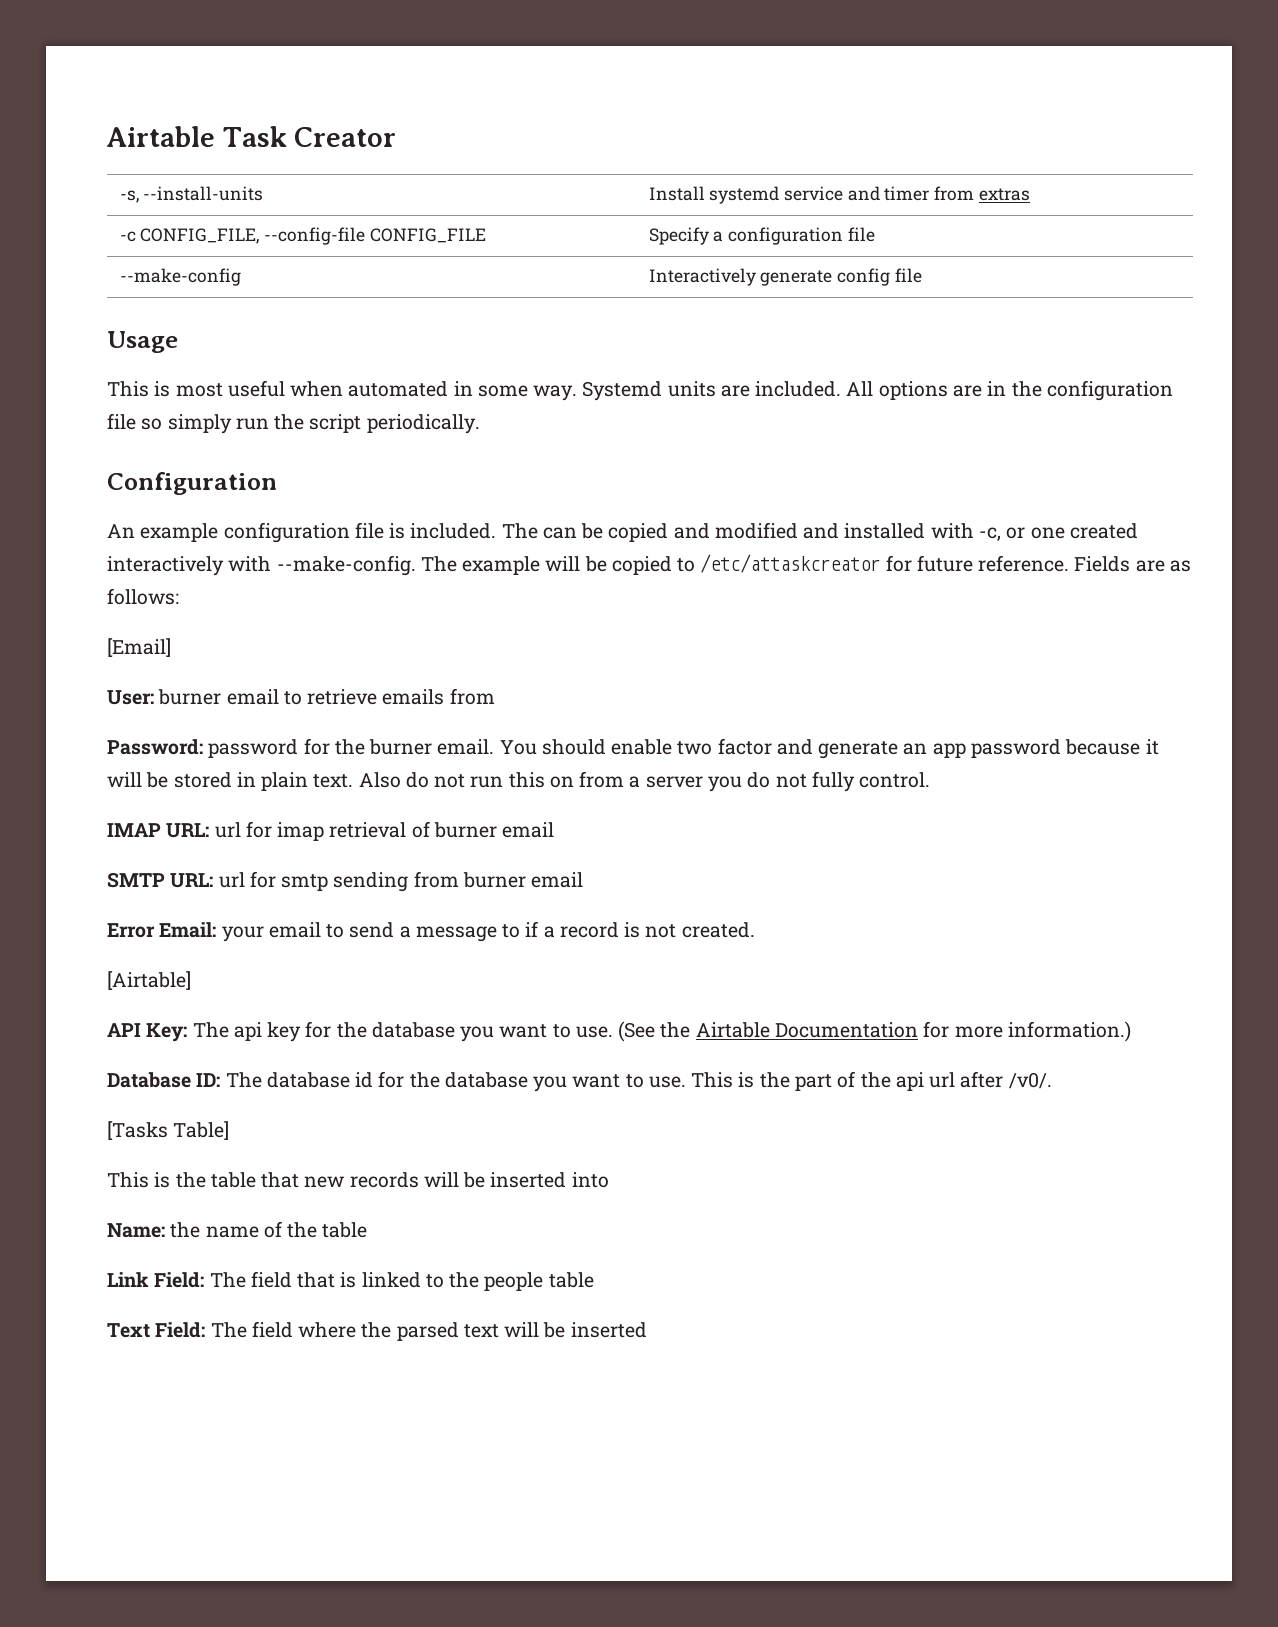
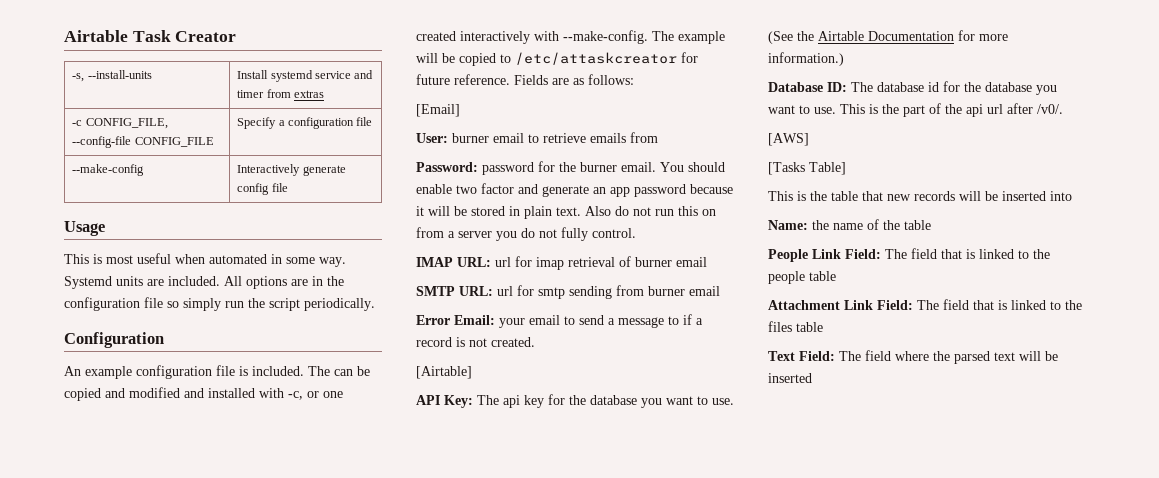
+ [AWS]
- Link Field: The field that is linked to the people table
+ People Link Field: The field that is linked to the people table
+ Attachment Link Field: The field that is linked to the files table

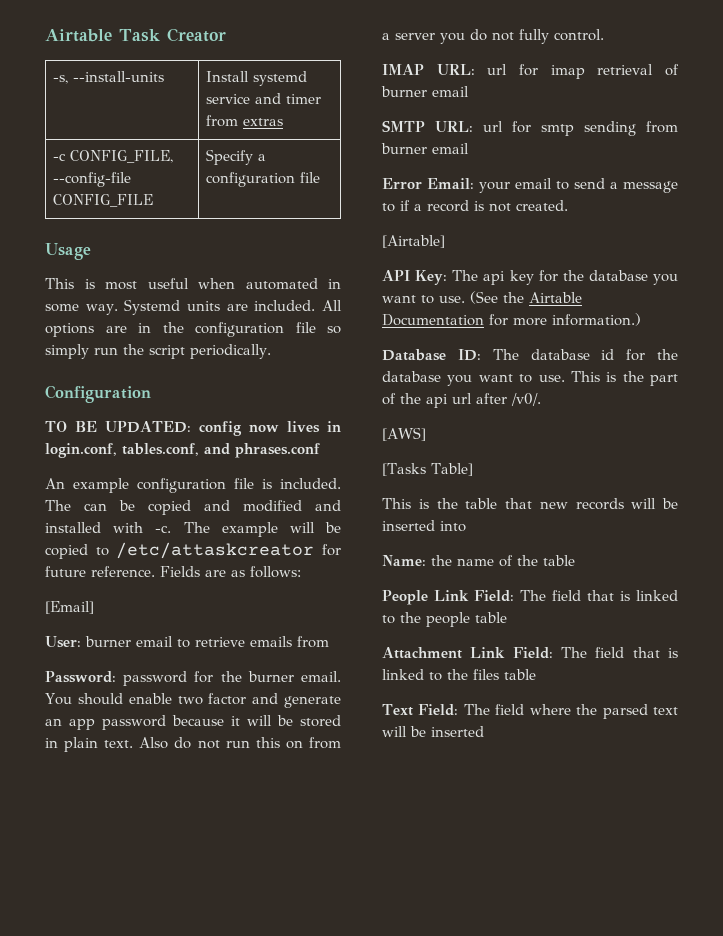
- --make-config | Interactively generate config file
+ TO BE UPDATED: config now lives in login.conf, tables.conf, and phrases.conf
- The can be copied and modified and installed with -c, or one created interactively with --make-config.
+ The can be copied and modified and installed with -c.

